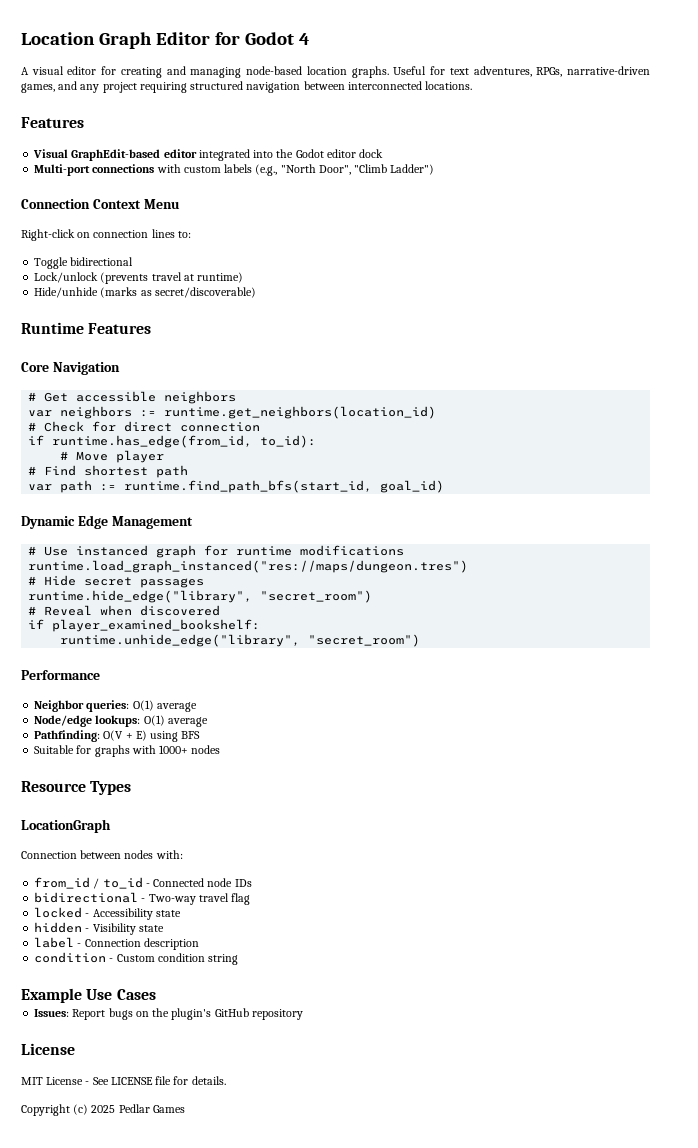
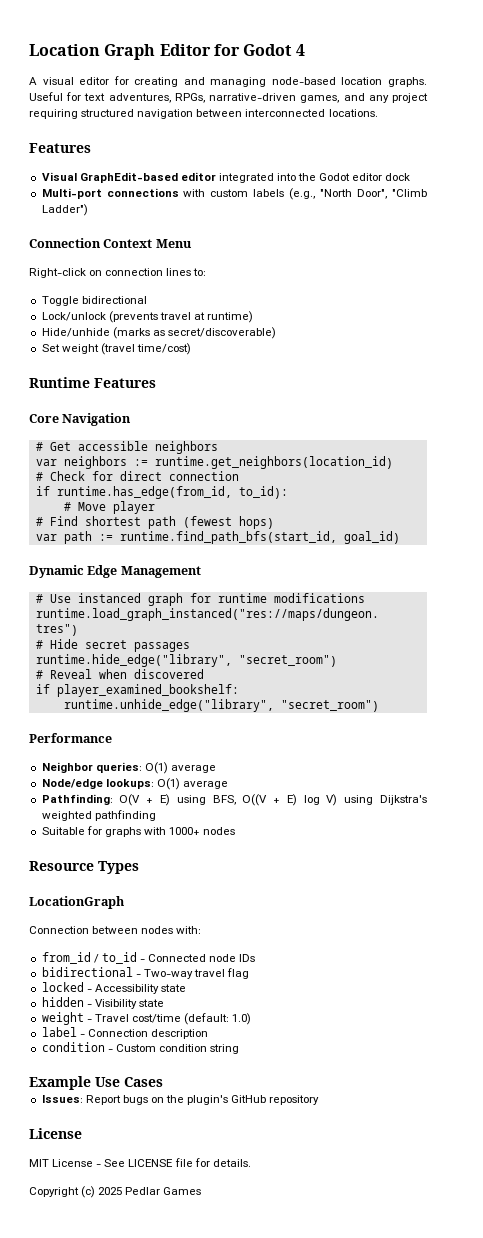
+ Set weight (travel time/cost)
- # Find shortest path
+ # Find shortest path (fewest hops)
- Pathfinding: O(V + E) using BFS
+ Pathfinding: O(V + E) using BFS, O((V + E) log V) using Dijkstra's weighted pathfinding
+ weight - Travel cost/time (default: 1.0)

